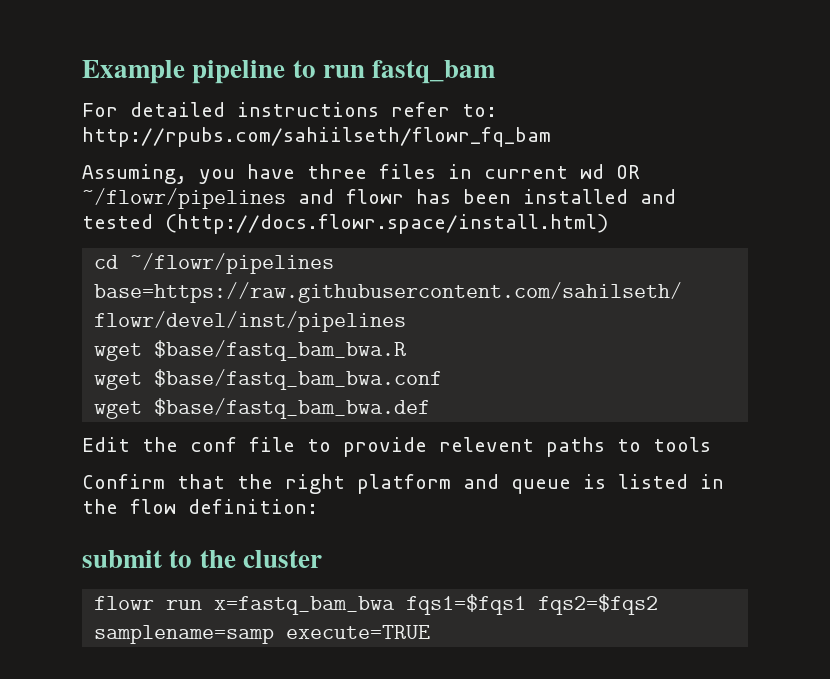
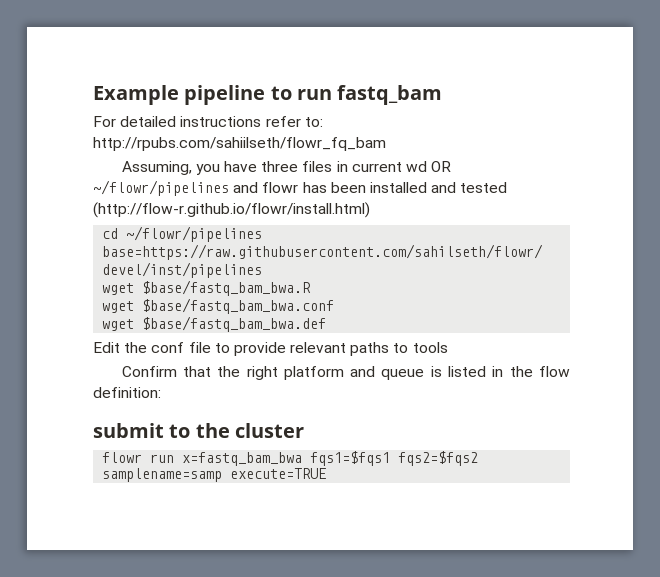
- Assuming, you have three files in current wd OR ~/flowr/pipelines and flowr has been installed and tested (http://docs.flowr.space/install.html)
+ Assuming, you have three files in current wd OR ~/flowr/pipelines and flowr has been installed and tested (http://flow-r.github.io/flowr/install.html)
- Edit the conf file to provide relevent paths to tools
+ Edit the conf file to provide relevant paths to tools

